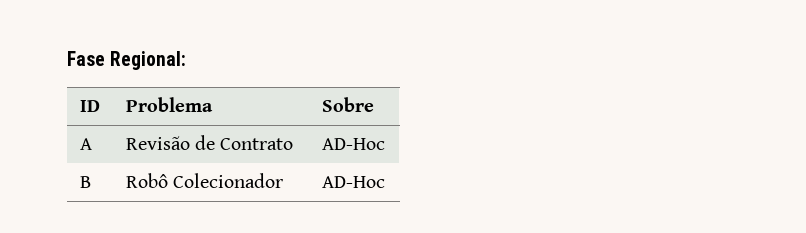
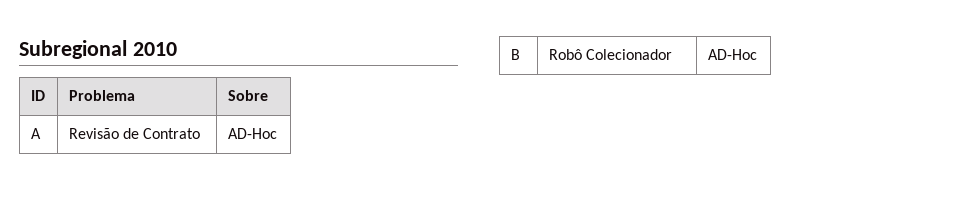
- Fase Regional:
+ Subregional 2010

